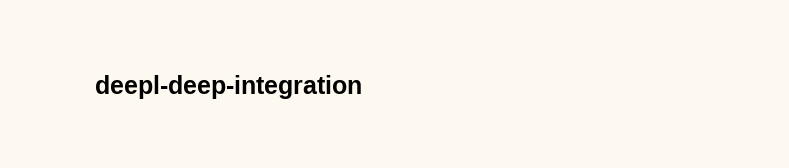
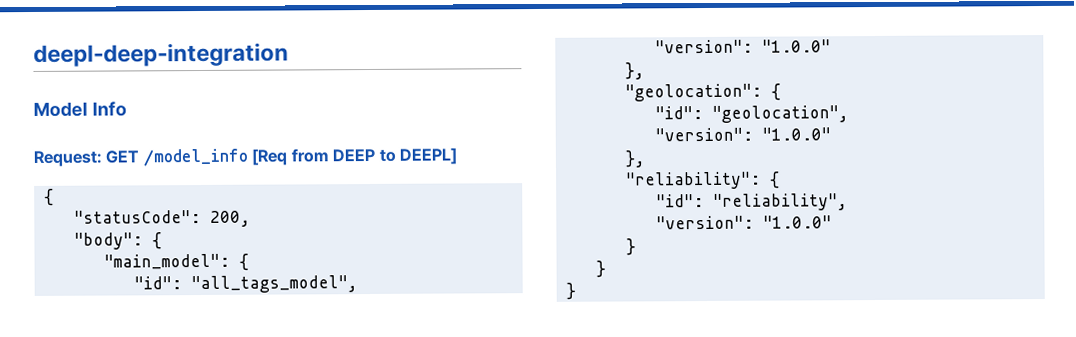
+ Model Info
+ Request: GET /model_info [Req from DEEP to DEEPL]
+ {
+ "statusCode": 200,
+ "body": {
+ "main_model": {
+ "id": "all_tags_model",
+ "version": "1.0.0"
+ },
+ "geolocation": {
+ "id": "geolocation",
+ "version": "1.0.0"
+ },
+ "reliability": {
+ "id": "reliability",
+ "version": "1.0.0"
+ }
+ }
+ }

